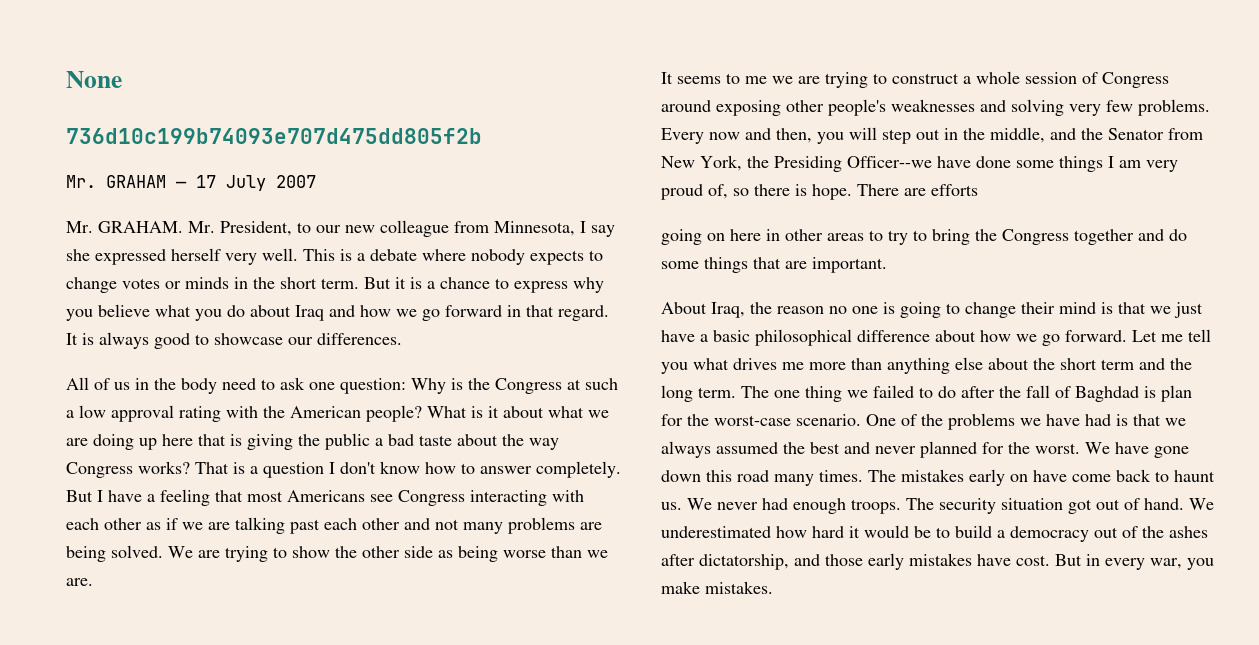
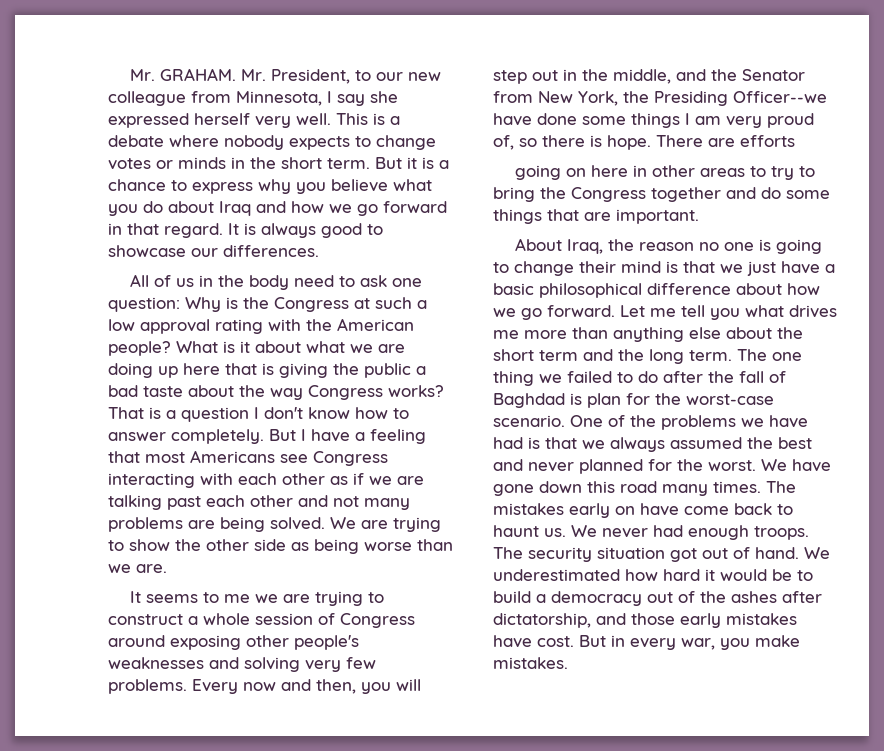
- None
- 736d10c199b74093e707d475dd805f2b
- Mr. GRAHAM — 17 July 2007

